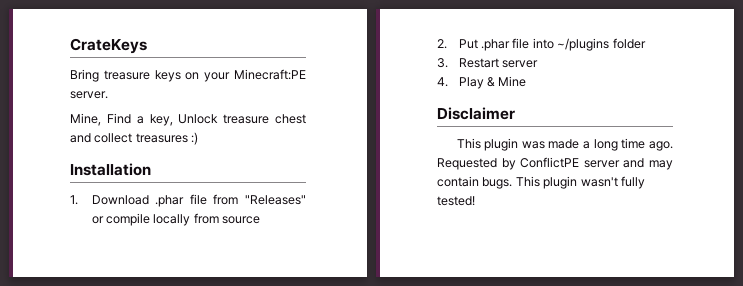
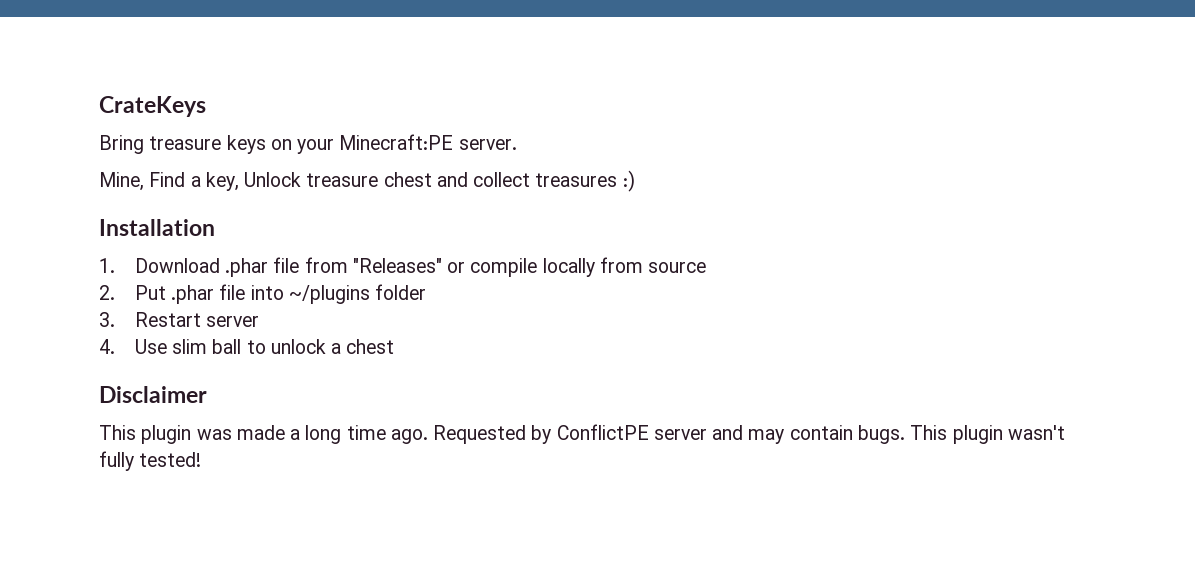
- 4. Play & Mine
+ 4. Use slim ball to unlock a chest

